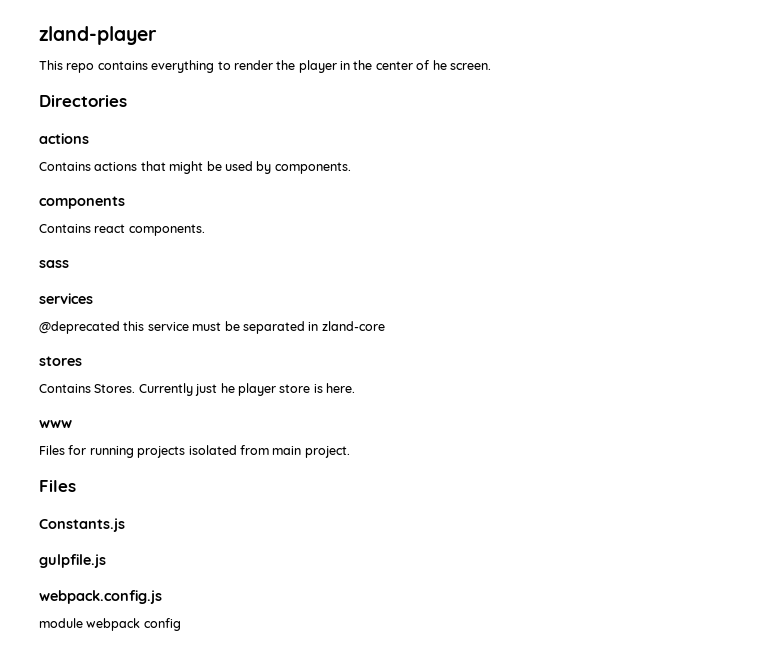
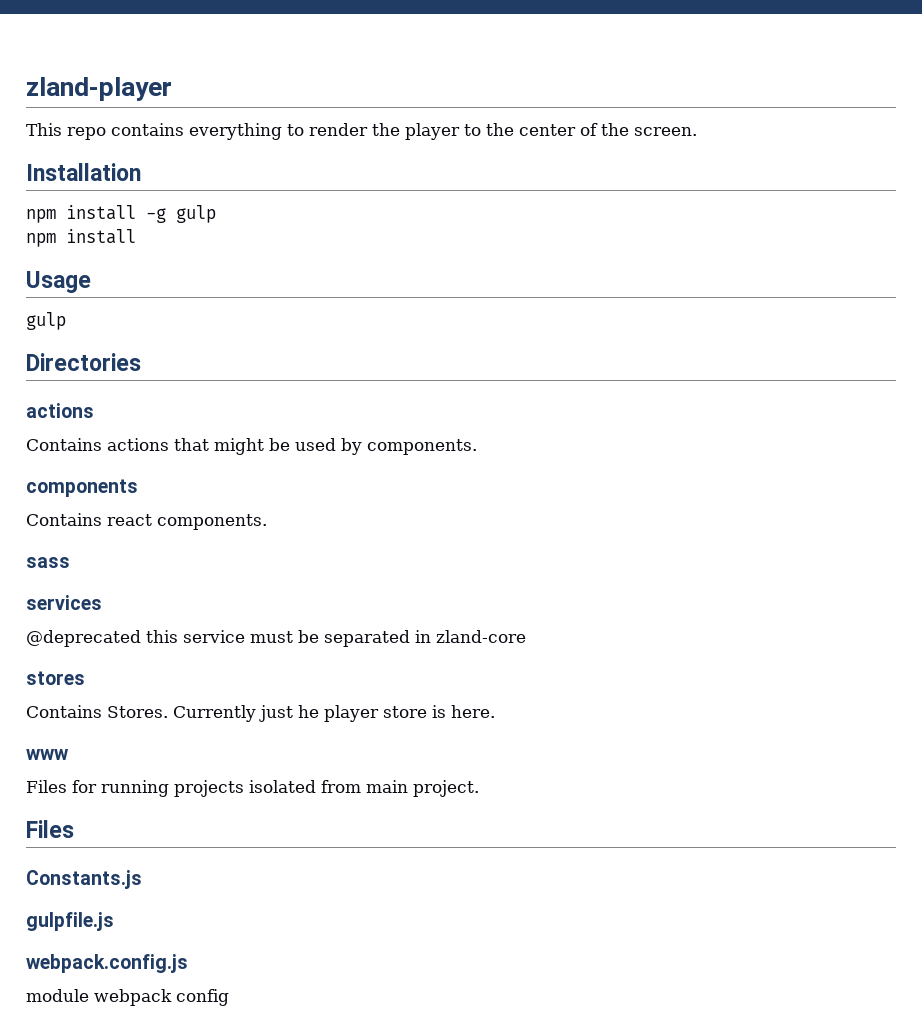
- This repo contains everything to render the player in the center of he screen.
+ This repo contains everything to render the player to the center of the screen.
+ Installation
+ npm install -g gulp
+ npm install
+ Usage
+ gulp

